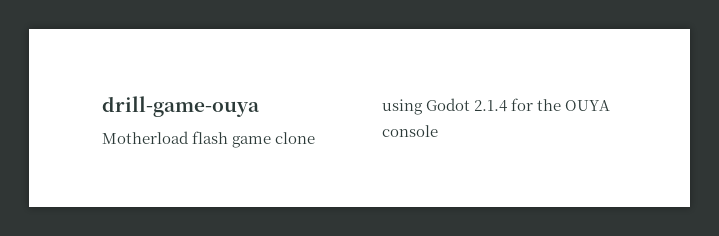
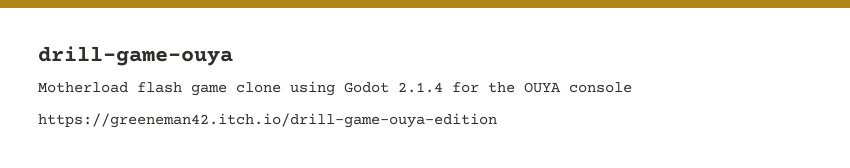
+ https://greeneman42.itch.io/drill-game-ouya-edition

